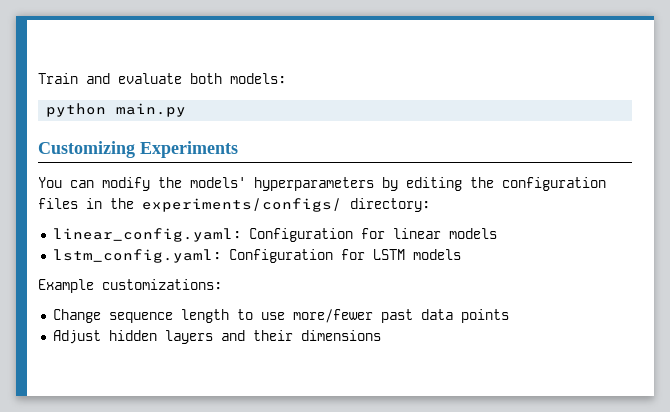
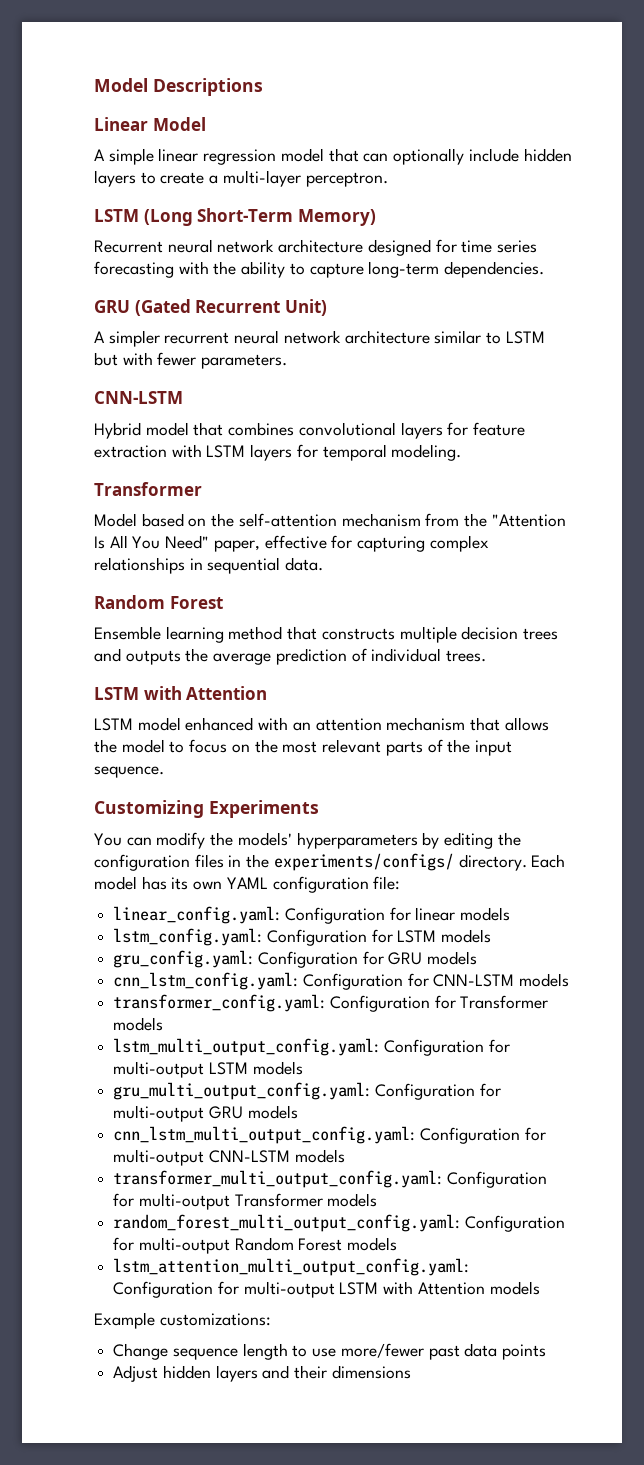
- Train and evaluate both models:
- python main.py
+ Model Descriptions
+ Linear Model
+ A simple linear regression model that can optionally include hidden layers to create a multi-layer perceptron.
+ LSTM (Long Short-Term Memory)
+ Recurrent neural network architecture designed for time series forecasting with the ability to capture long-term dependencies.
+ GRU (Gated Recurrent Unit)
+ A simpler recurrent neural network architecture similar to LSTM but with fewer parameters.
+ CNN-LSTM
+ Hybrid model that combines convolutional layers for feature extraction with LSTM layers for temporal modeling.
+ Transformer
+ Model based on the self-attention mechanism from the "Attention Is All You Need" paper, effective for capturing complex relationships in sequential data.
+ Random Forest
+ Ensemble learning method that constructs multiple decision trees and outputs the average prediction of individual trees.
+ LSTM with Attention
+ LSTM model enhanced with an attention mechanism that allows the model to focus on the most relevant parts of the input sequence.
- You can modify the models' hyperparameters by editing the configuration files in the experiments/configs/ directory:
+ You can modify the models' hyperparameters by editing the configuration files in the experiments/configs/ directory. Each model has its own YAML configuration file:
+ gru_config.yaml: Configuration for GRU models
+ cnn_lstm_config.yaml: Configuration for CNN-LSTM models
+ transformer_config.yaml: Configuration for Transformer models
+ lstm_multi_output_config.yaml: Configuration for multi-output LSTM models
+ gru_multi_output_config.yaml: Configuration for multi-output GRU models
+ cnn_lstm_multi_output_config.yaml: Configuration for multi-output CNN-LSTM models
+ transformer_multi_output_config.yaml: Configuration for multi-output Transformer models
+ random_forest_multi_output_config.yaml: Configuration for multi-output Random Forest models
+ lstm_attention_multi_output_config.yaml: Configuration for multi-output LSTM with Attention models

